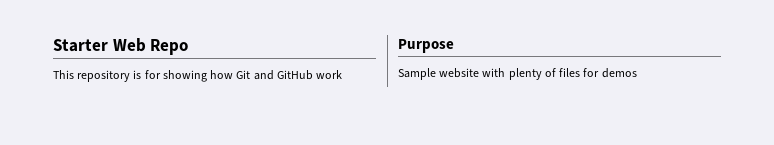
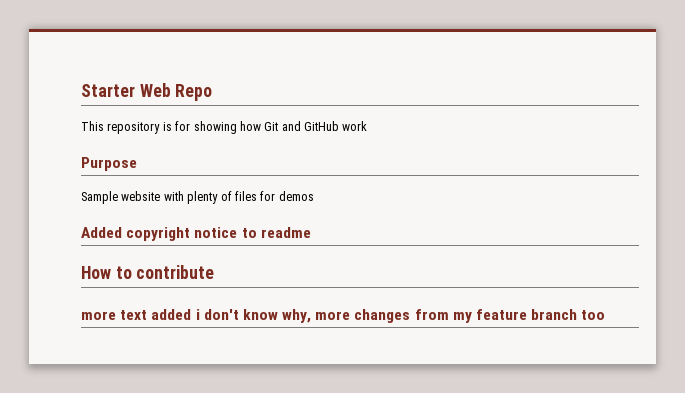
+ Added copyright notice to readme
+ How to contribute
+ more text added i don't know why, more changes from my feature branch too

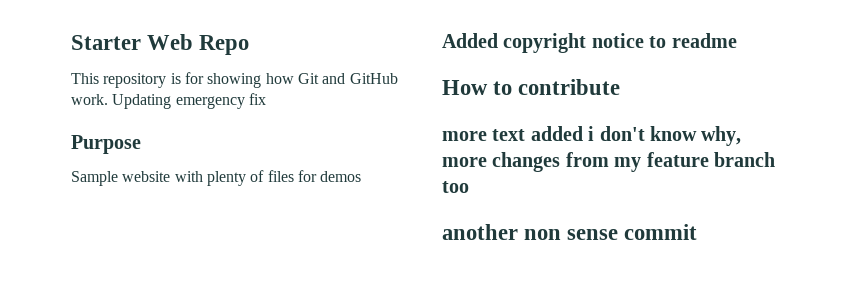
- This repository is for showing how Git and GitHub work
+ This repository is for showing how Git and GitHub work. Updating emergency fix
+ another non sense commit

